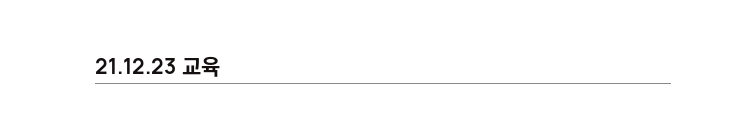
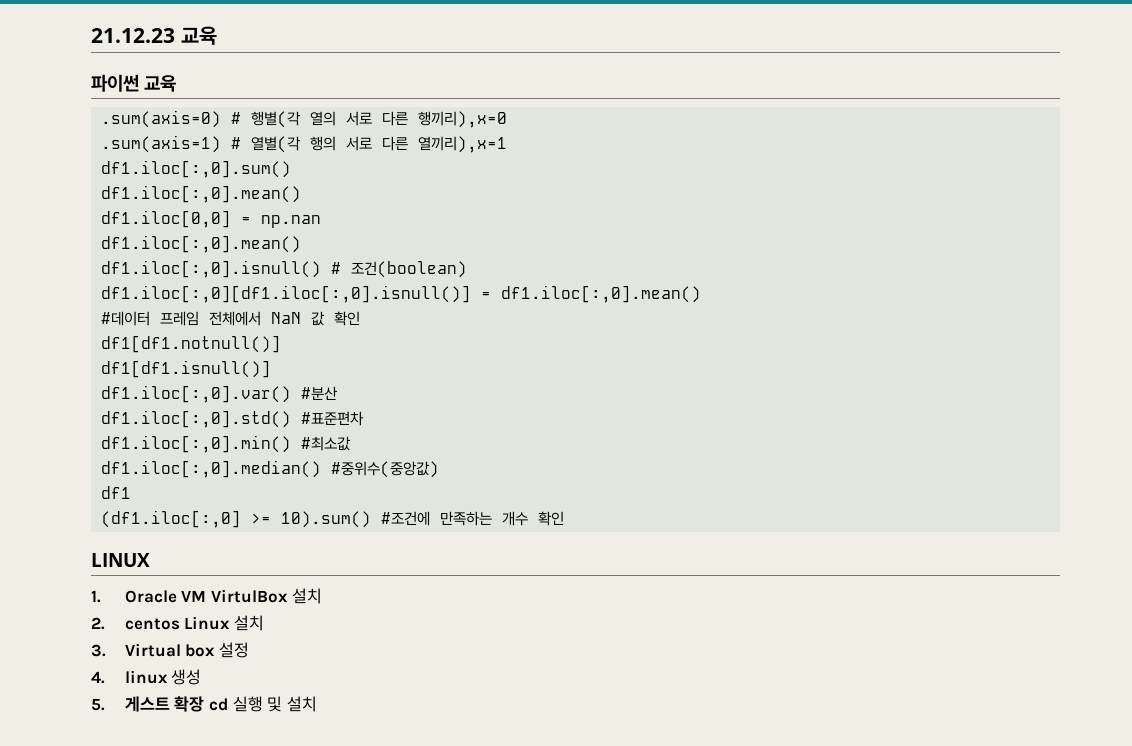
+ 파이썬 교육
+ .sum(axis=0) # 행별(각 열의 서로 다른 행끼리),x=0
+ .sum(axis=1) # 열별(각 행의 서로 다른 열끼리),x=1
+ df1.iloc[:,0].sum()
+ df1.iloc[:,0].mean()
+ df1.iloc[0,0] = np.nan
+ df1.iloc[:,0].mean()
+ df1.iloc[:,0].isnull() # 조건(boolean)
+ df1.iloc[:,0][df1.iloc[:,0].isnull()] = df1.iloc[:,0].mean()
+ #데이터 프레임 전체에서 NaN 값 확인
+ df1[df1.notnull()]
+ df1[df1.isnull()]
+ df1.iloc[:,0].var() #분산
+ df1.iloc[:,0].std() #표준편차
+ df1.iloc[:,0].min() #최소값
+ df1.iloc[:,0].median() #중위수(중앙값)
+ df1
+ (df1.iloc[:,0] >= 10).sum() #조건에 만족하는 개수 확인
+ LINUX
+ 1. Oracle VM VirtulBox 설치
+ 2. centos Linux 설치
+ 3. Virtual box 설정
+ 4. linux 생성
+ 5. 게스트 확장 cd 실행 및 설치

